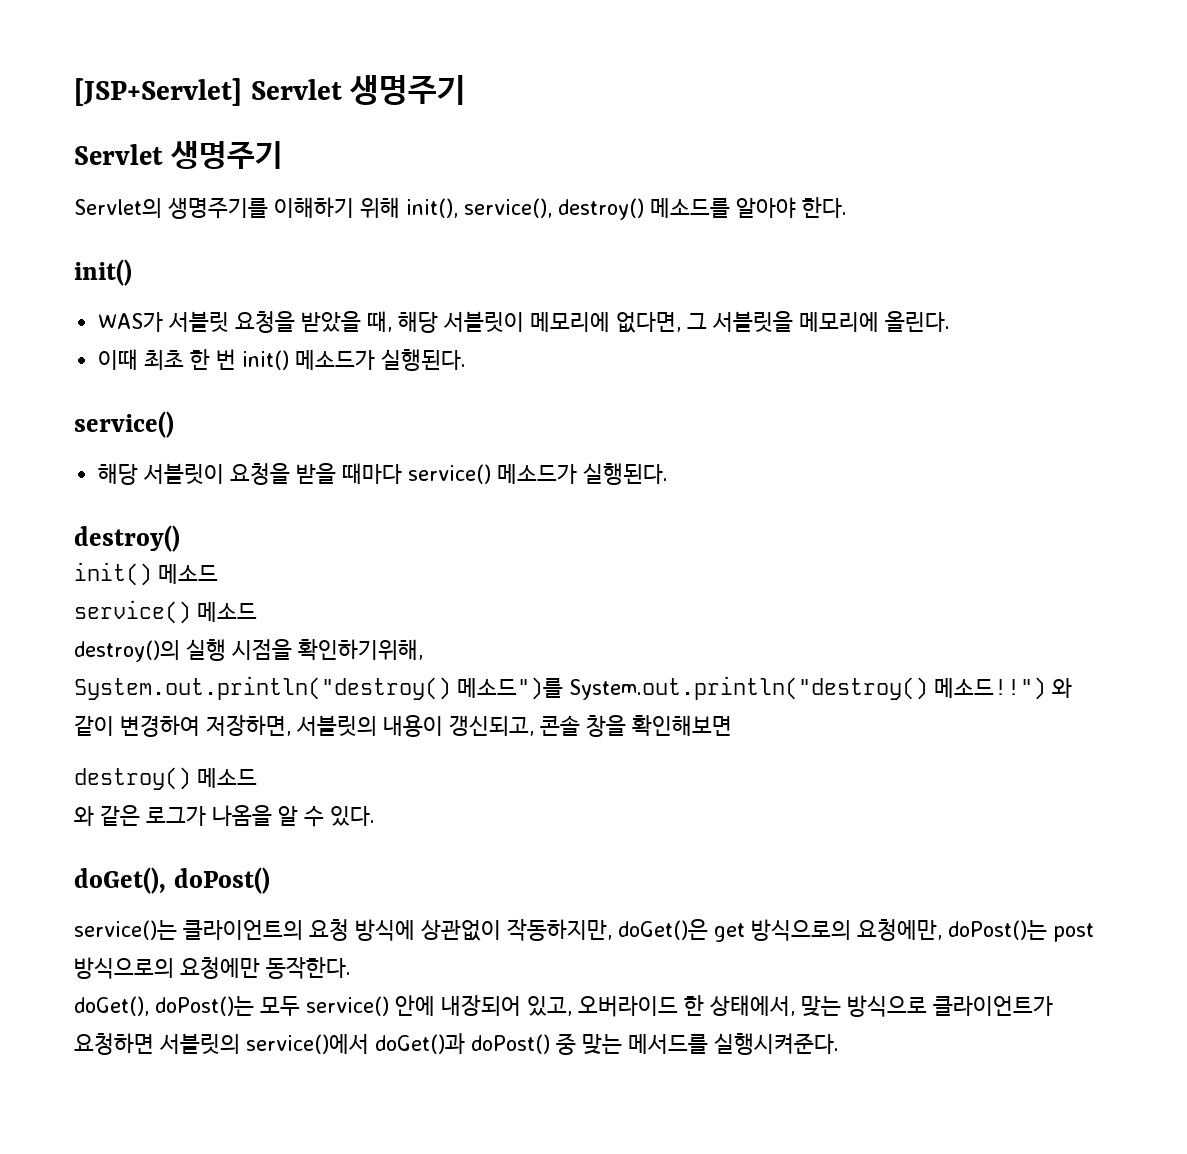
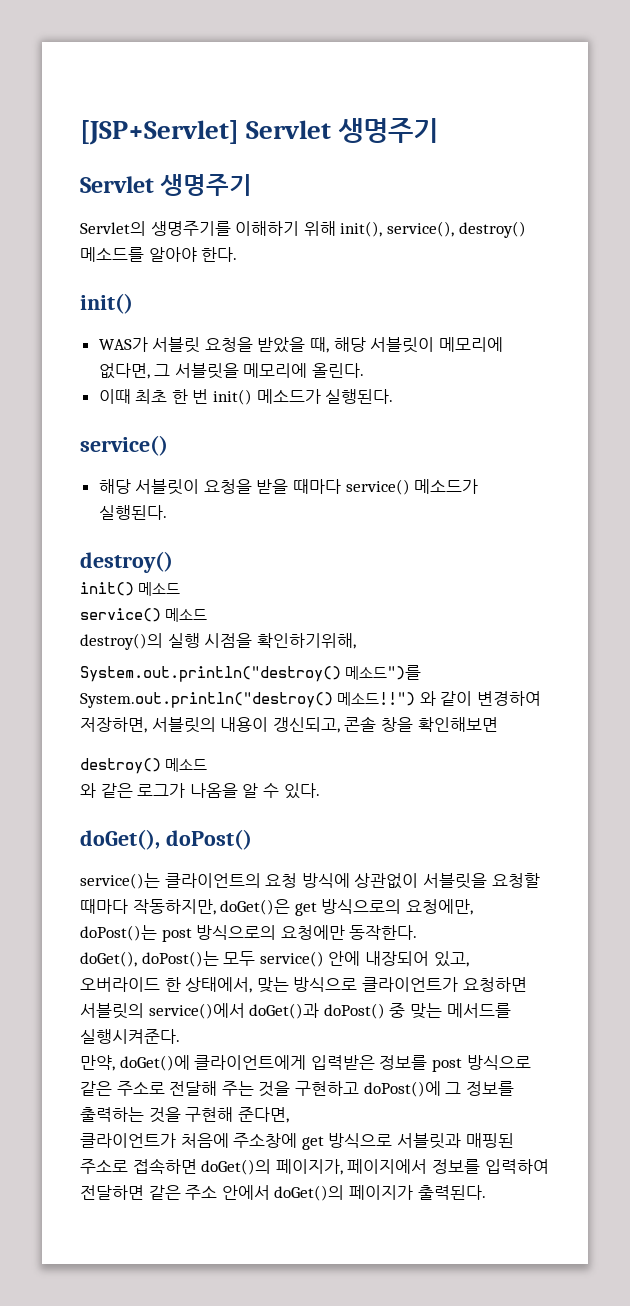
- service()는 클라이언트의 요청 방식에 상관없이 작동하지만, doGet()은 get 방식으로의 요청에만, doPost()는 post 방식으로의 요청에만 동작한다.
+ service()는 클라이언트의 요청 방식에 상관없이 서블릿을 요청할 때마다 작동하지만, doGet()은 get 방식으로의 요청에만, doPost()는 post 방식으로의 요청에만 동작한다.
+ 만약, doGet()에 클라이언트에게 입력받은 정보를 post 방식으로 같은 주소로 전달해 주는 것을 구현하고 doPost()에 그 정보를 출력하는 것을 구현해 준다면,
+ 클라이언트가 처음에 주소창에 get 방식으로 서블릿과 매핑된 주소로 접속하면 doGet()의 페이지가, 페이지에서 정보를 입력하여 전달하면 같은 주소 안에서 doGet()의 페이지가 출력된다.

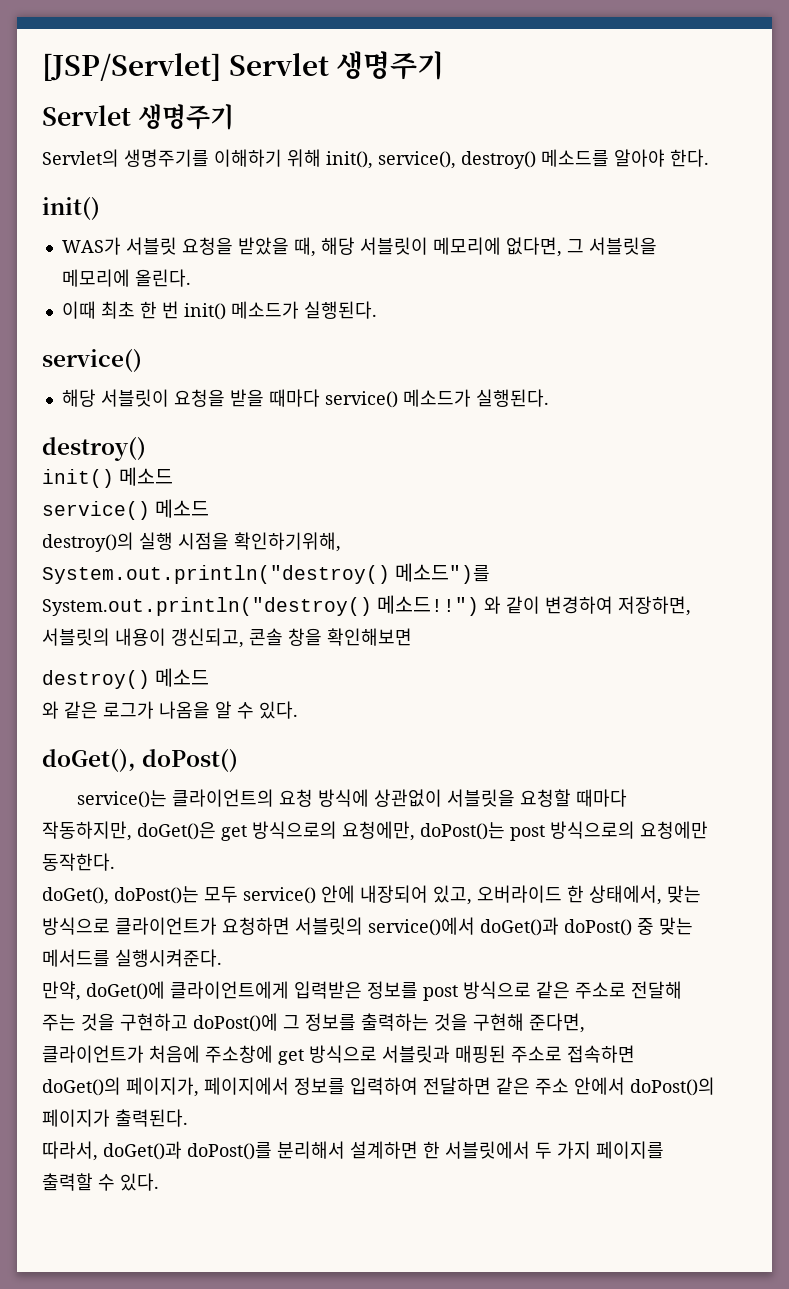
- [JSP+Servlet] Servlet 생명주기
+ [JSP/Servlet] Servlet 생명주기
- 클라이언트가 처음에 주소창에 get 방식으로 서블릿과 매핑된 주소로 접속하면 doGet()의 페이지가, 페이지에서 정보를 입력하여 전달하면 같은 주소 안에서 doGet()의 페이지가 출력된다.
+ 클라이언트가 처음에 주소창에 get 방식으로 서블릿과 매핑된 주소로 접속하면 doGet()의 페이지가, 페이지에서 정보를 입력하여 전달하면 같은 주소 안에서 doPost()의 페이지가 출력된다.
+ 따라서, doGet()과 doPost()를 분리해서 설계하면 한 서블릿에서 두 가지 페이지를 출력할 수 있다.

